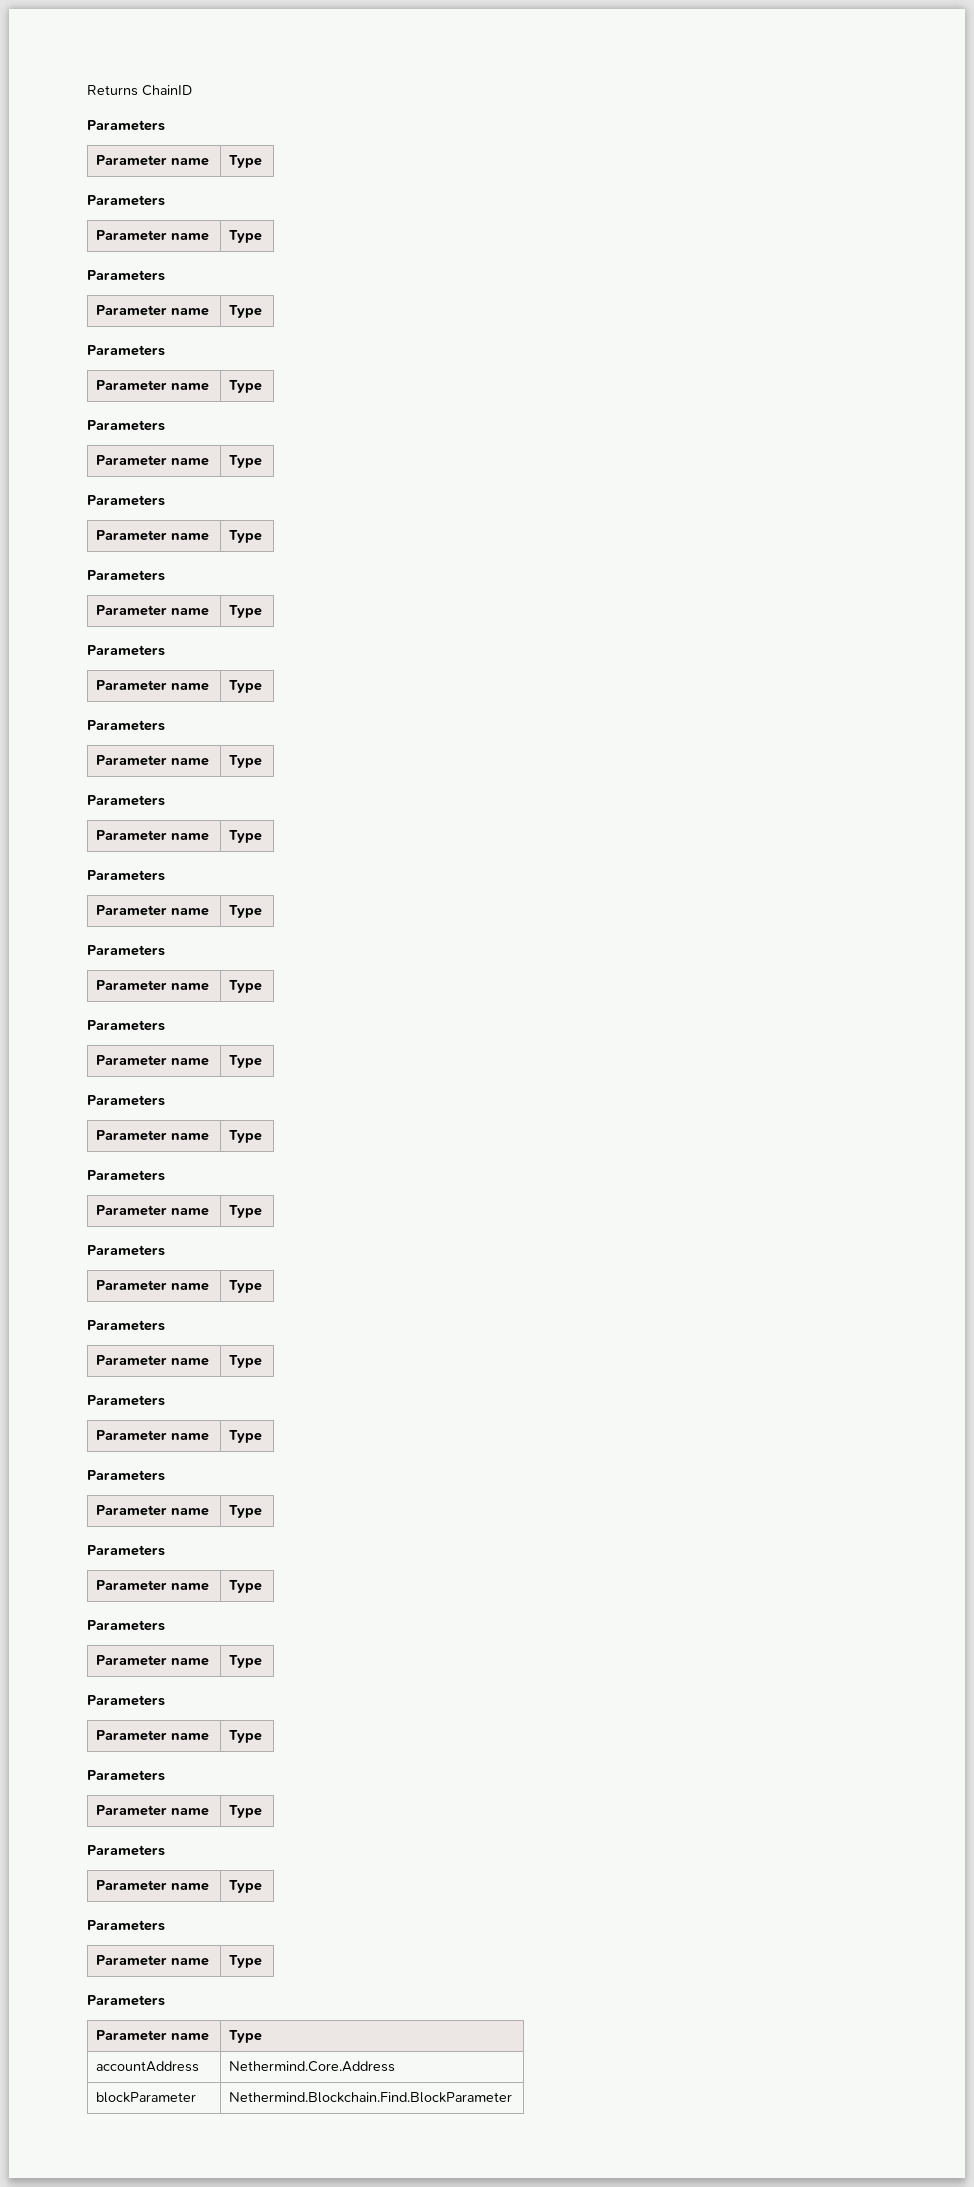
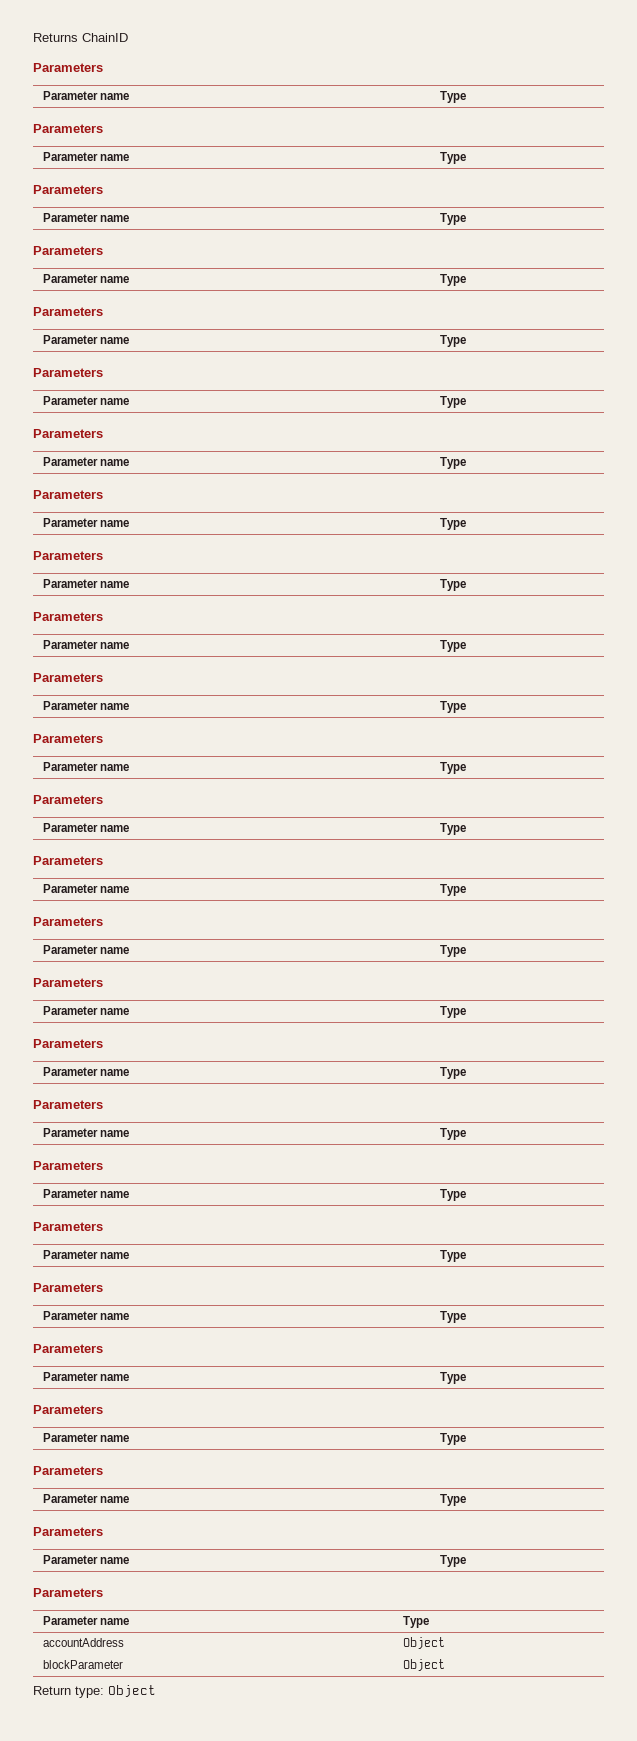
- accountAddress | Nethermind.Core.Address
+ accountAddress | Object
- blockParameter | Nethermind.Blockchain.Find.BlockParameter
+ blockParameter | Object
+ Return type: Object

